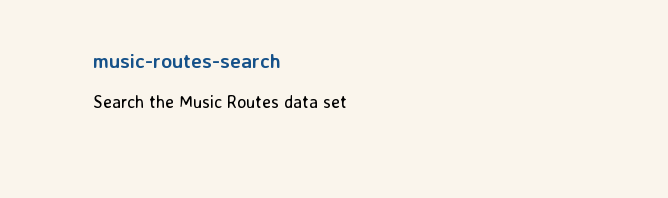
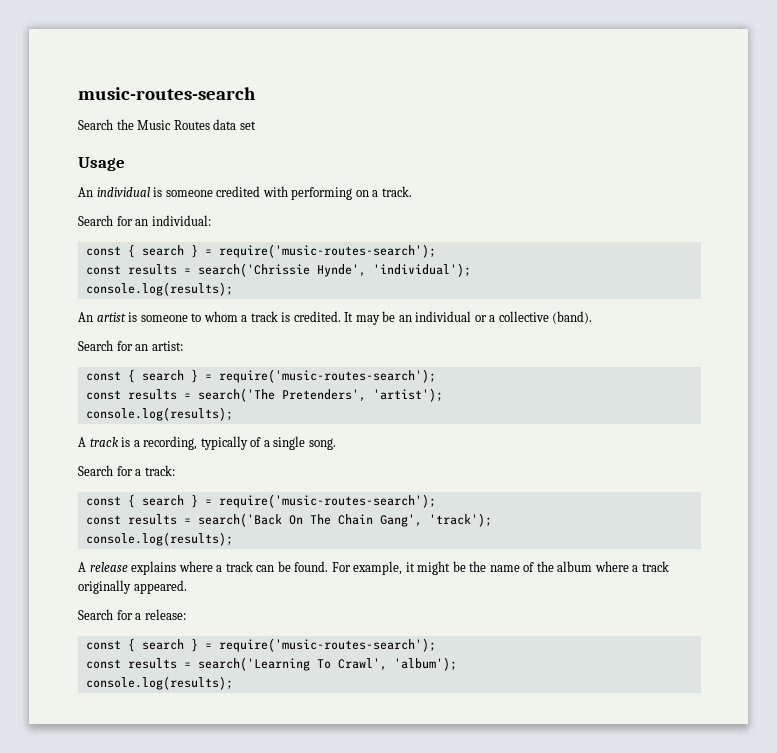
+ Usage
+ An individual is someone credited with performing on a track.
+ Search for an individual:
+ const { search } = require('music-routes-search');
+ const results = search('Chrissie Hynde', 'individual');
+ console.log(results);
+ An artist is someone to whom a track is credited. It may be an individual or a collective (band).
+ Search for an artist:
+ const { search } = require('music-routes-search');
+ const results = search('The Pretenders', 'artist');
+ console.log(results);
+ A track is a recording, typically of a single song.
+ Search for a track:
+ const { search } = require('music-routes-search');
+ const results = search('Back On The Chain Gang', 'track');
+ console.log(results);
+ A release explains where a track can be found. For example, it might be the name of the album where a track originally appeared.
+ Search for a release:
+ const { search } = require('music-routes-search');
+ const results = search('Learning To Crawl', 'album');
+ console.log(results);

